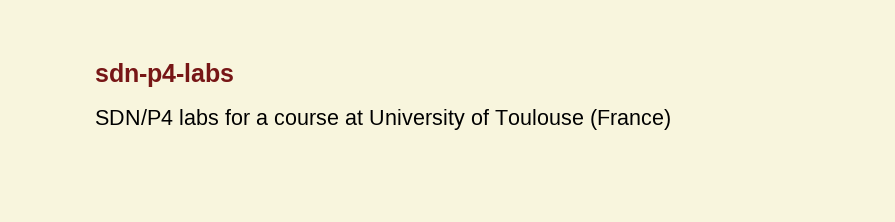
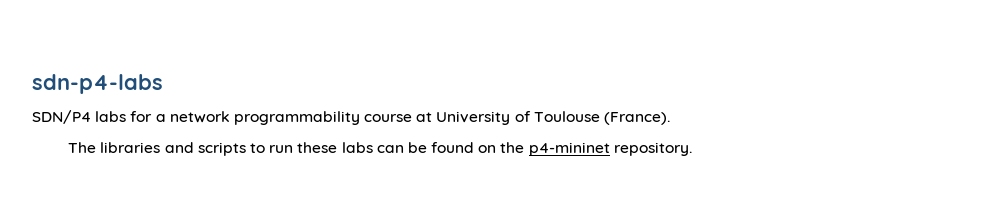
- SDN/P4 labs for a course at University of Toulouse (France)
+ SDN/P4 labs for a network programmability course at University of Toulouse (France).
+ The libraries and scripts to run these labs can be found on the p4-mininet repository.

